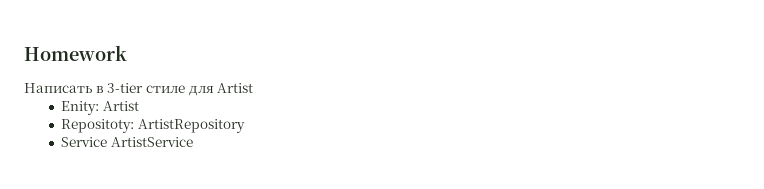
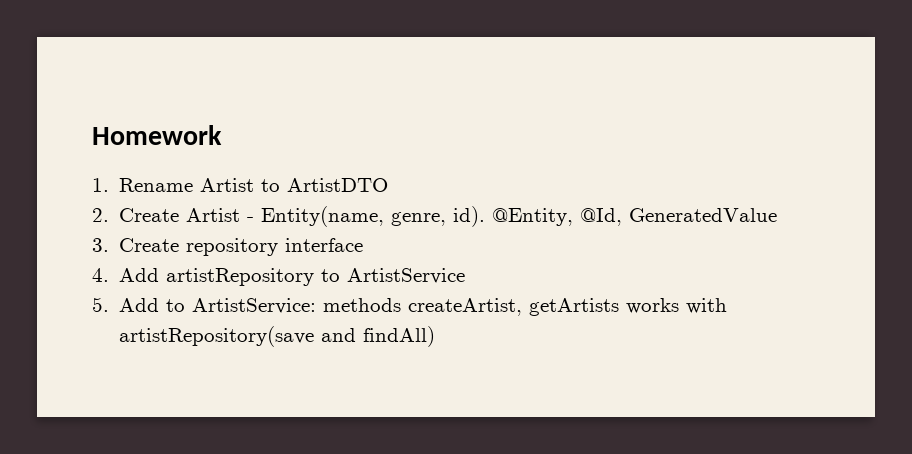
- Написать в 3-tier стиле для Artist
- Enity: Artist
- Repositoty: ArtistRepository
- Service ArtistService
+ 1. Rename Artist to ArtistDTO
+ 2. Create Artist - Entity(name, genre, id). @Entity, @Id, GeneratedValue
+ 3. Create repository interface
+ 4. Add artistRepository to ArtistService
+ 5. Add to ArtistService: methods createArtist, getArtists works with artistRepository(save and findAll)

